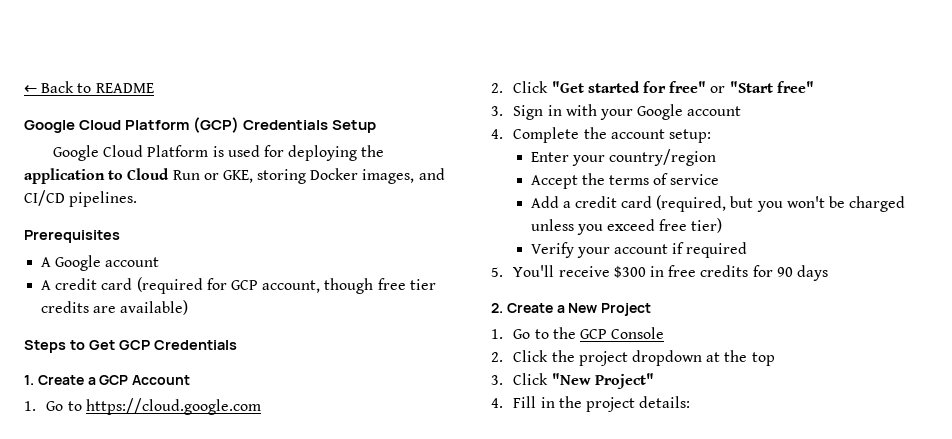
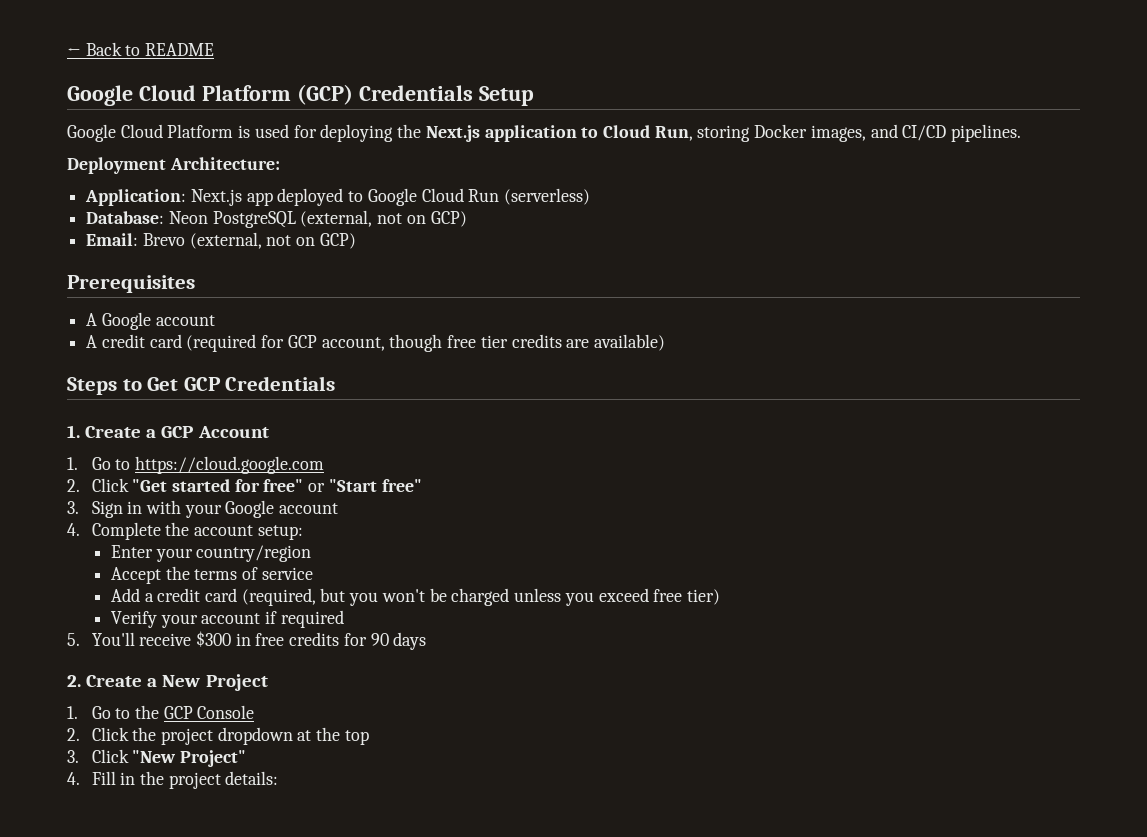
- Google Cloud Platform is used for deploying the application to Cloud Run or GKE, storing Docker images, and CI/CD pipelines.
+ Google Cloud Platform is used for deploying the Next.js application to Cloud Run, storing Docker images, and CI/CD pipelines.
+ Deployment Architecture:
+ Application: Next.js app deployed to Google Cloud Run (serverless)
+ Database: Neon PostgreSQL (external, not on GCP)
+ Email: Brevo (external, not on GCP)

